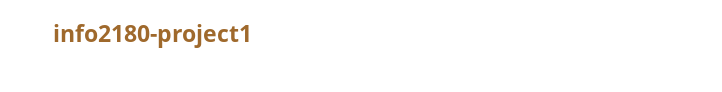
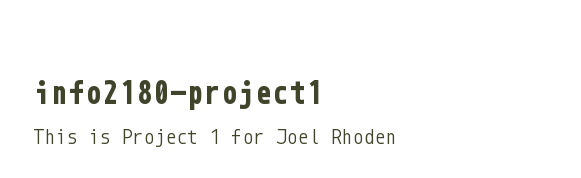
+ This is Project 1 for Joel Rhoden

